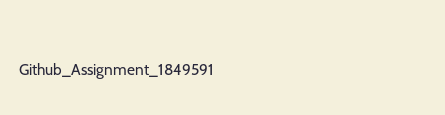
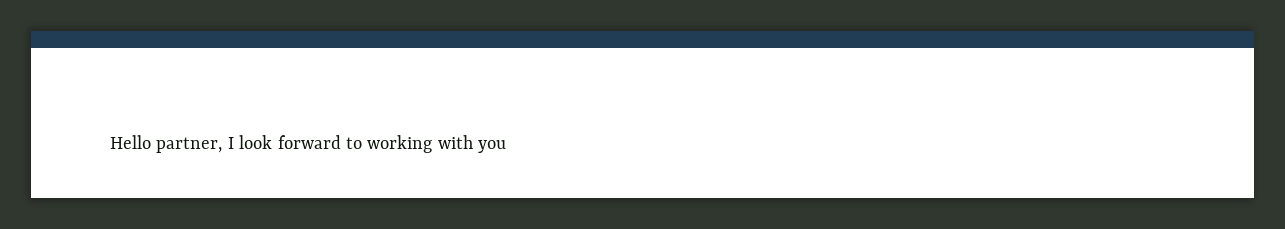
- Github_Assignment_1849591
+ Hello partner, I look forward to working with you

